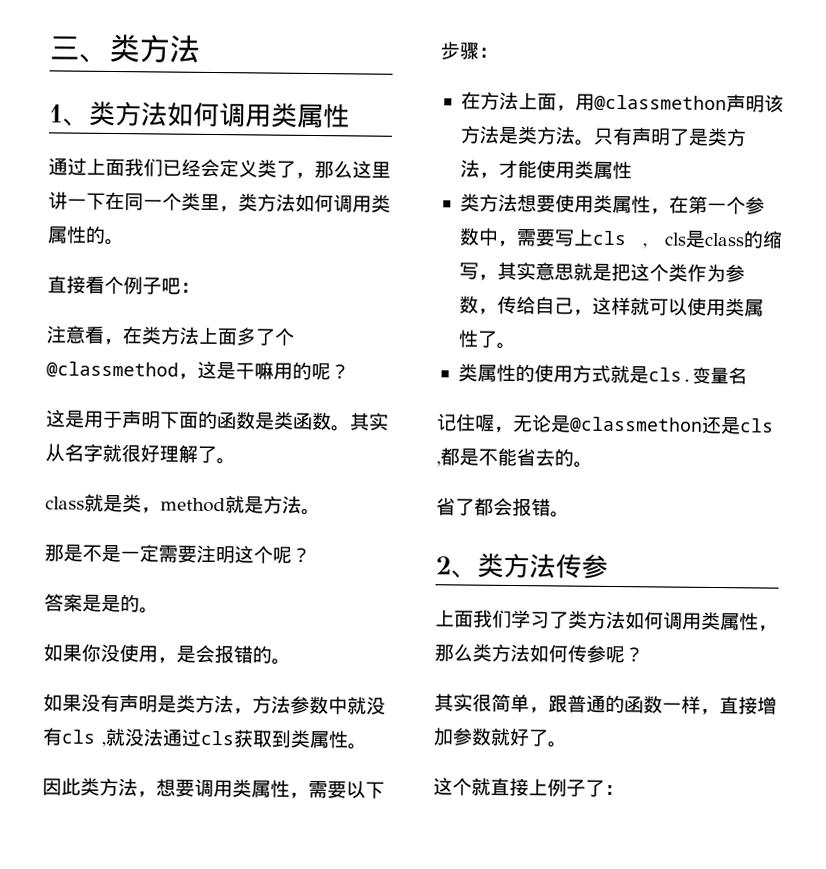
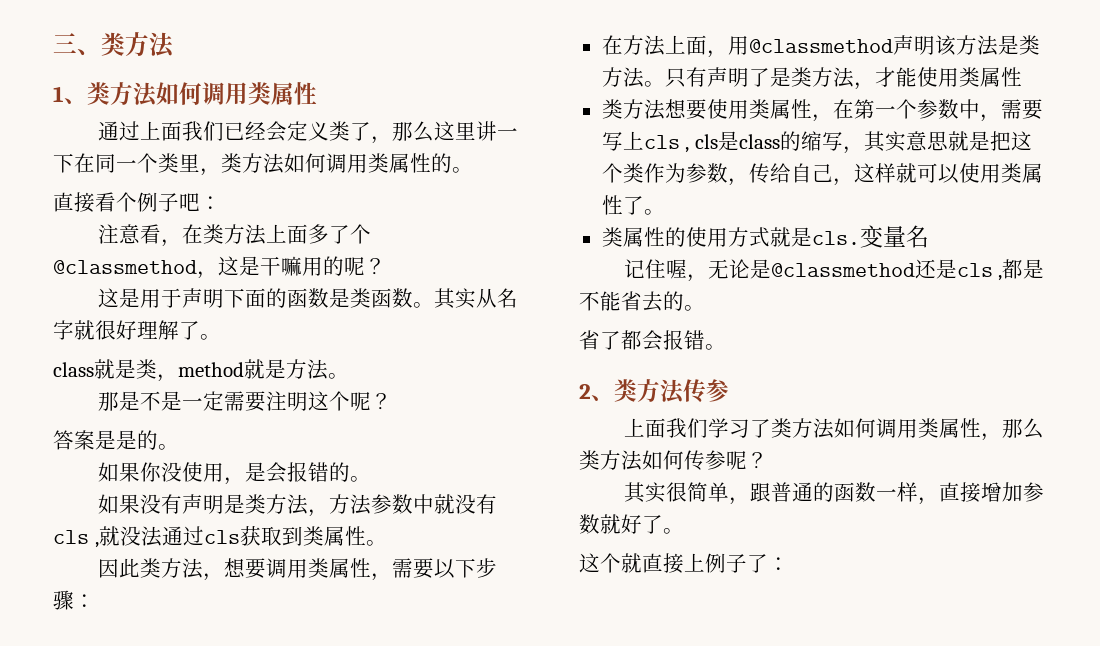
- 在方法上面，用@classmethon声明该方法是类方法。
+ 在方法上面，用@classmethod声明该方法是类方法。
- 记住喔，无论是@classmethon还是cls ,都是不能省去的。
+ 记住喔，无论是@classmethod还是cls ,都是不能省去的。

